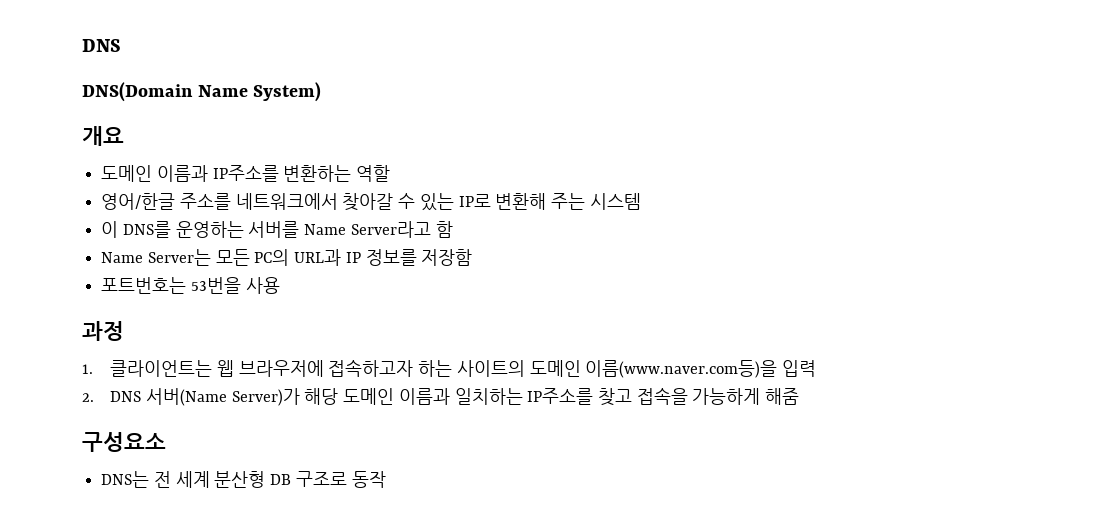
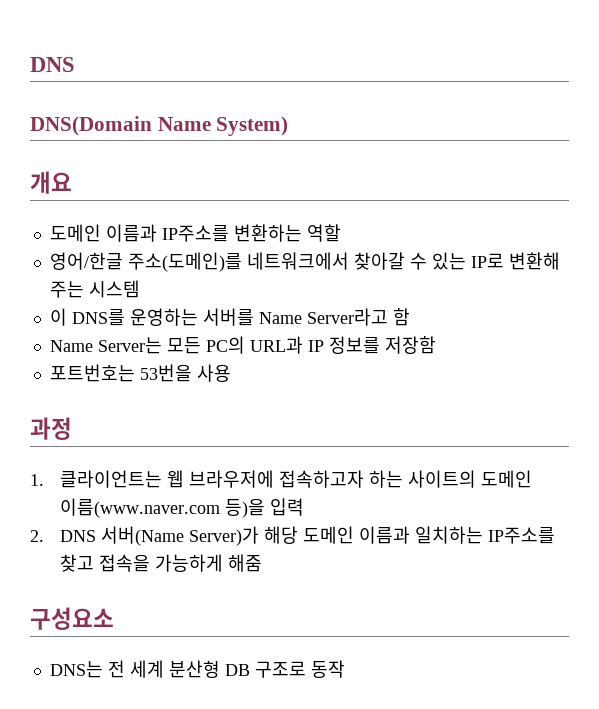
- 영어/한글 주소를 네트워크에서 찾아갈 수 있는 IP로 변환해 주는 시스템
+ 영어/한글 주소(도메인)를 네트워크에서 찾아갈 수 있는 IP로 변환해 주는 시스템
- 1. 클라이언트는 웹 브라우저에 접속하고자 하는 사이트의 도메인 이름(www.naver.com등)을 입력
+ 1. 클라이언트는 웹 브라우저에 접속하고자 하는 사이트의 도메인 이름(www.naver.com 등)을 입력

